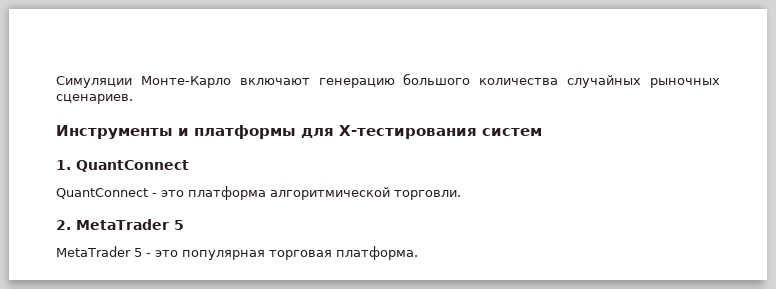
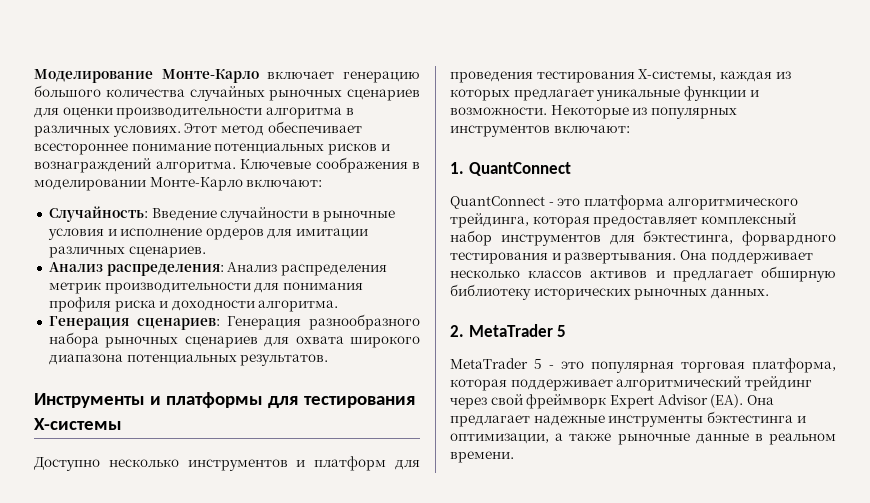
- Симуляции Монте-Карло включают генерацию большого количества случайных рыночных сценариев.
- Инструменты и платформы для X-тестирования систем
+ Моделирование Монте-Карло включает генерацию большого количества случайных рыночных сценариев для оценки производительности алгоритма в различных условиях. Этот метод обеспечивает всестороннее понимание потенциальных рисков и вознаграждений алгоритма. Ключевые соображения в моделировании Монте-Карло включают:
+ Случайность: Введение случайности в рыночные условия и исполнение ордеров для имитации различных сценариев.
+ Анализ распределения: Анализ распределения метрик производительности для понимания профиля риска и доходности алгоритма.
+ Генерация сценариев: Генерация разнообразного набора рыночных сценариев для охвата широкого диапазона потенциальных результатов.
+ Инструменты и платформы для тестирования X-системы
+ Доступно несколько инструментов и платформ для проведения тестирования X-системы, каждая из которых предлагает уникальные функции и возможности. Некоторые из популярных инструментов включают:
- QuantConnect - это платформа алгоритмической торговли.
+ QuantConnect - это платформа алгоритмического трейдинга, которая предоставляет комплексный набор инструментов для бэктестинга, форвардного тестирования и развертывания. Она поддерживает несколько классов активов и предлагает обширную библиотеку исторических рыночных данных.
- MetaTrader 5 - это популярная торговая платформа.
+ MetaTrader 5 - это популярная торговая платформа, которая поддерживает алгоритмический трейдинг через свой фреймворк Expert Advisor (EA). Она предлагает надежные инструменты бэктестинга и оптимизации, а также рыночные данные в реальном времени.

